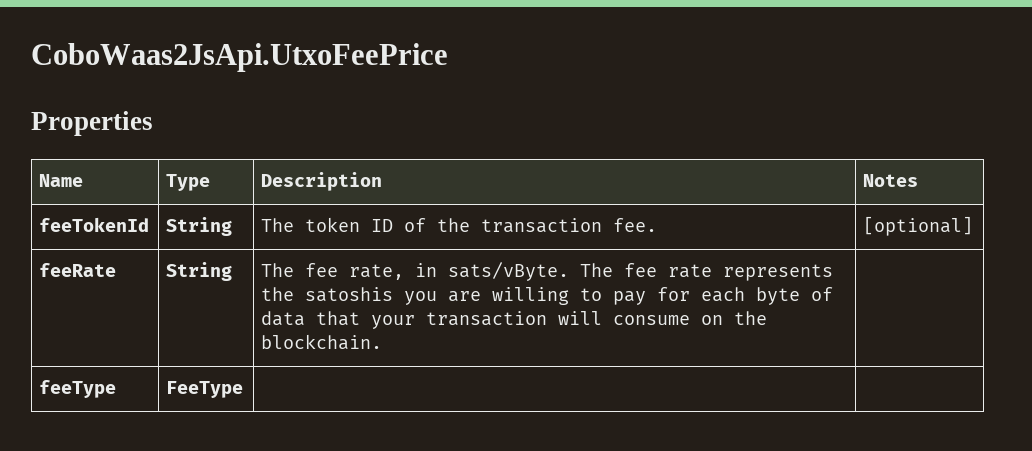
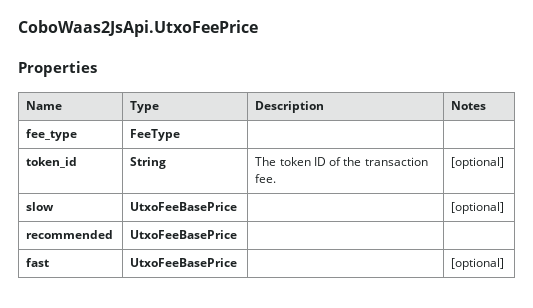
- feeTokenId | String | The token ID of the transaction fee. | [optional]
+ fee_type | FeeType | |
+ token_id | String | The token ID of the transaction fee. | [optional]
- feeRate | String | The fee rate, in sats/vByte. The fee rate represents the satoshis you are willing to pay for each byte of data that your transaction will consume on the blockchain. |
- feeType | FeeType | |
+ slow | UtxoFeeBasePrice | | [optional]
+ recommended | UtxoFeeBasePrice | |
+ fast | UtxoFeeBasePrice | | [optional]

